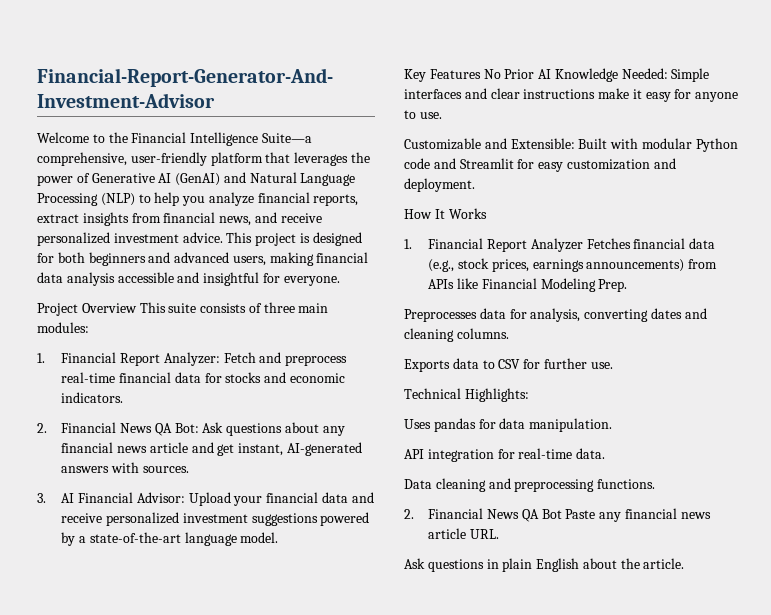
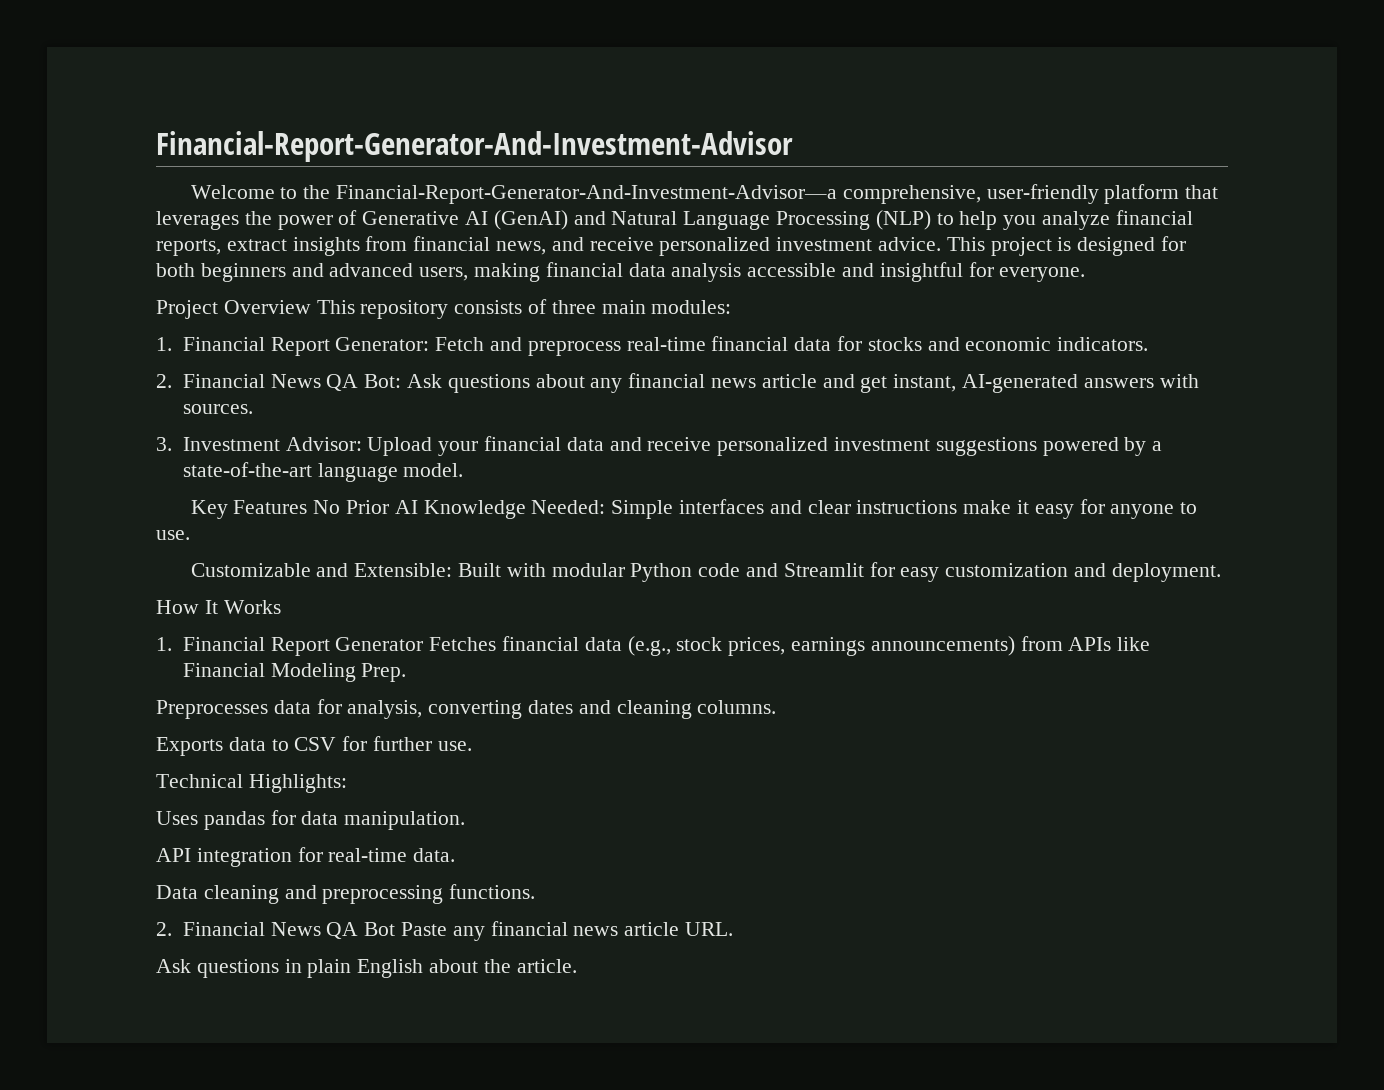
- Welcome to the Financial Intelligence Suite—a comprehensive, user-friendly platform that leverages the power of Generative AI (GenAI) and Natural Language Processing (NLP) to help you analyze financial reports, extract insights from financial news, and receive personalized investment advice.
+ Welcome to the Financial-Report-Generator-And-Investment-Advisor—a comprehensive, user-friendly platform that leverages the power of Generative AI (GenAI) and Natural Language Processing (NLP) to help you analyze financial reports, extract insights from financial news, and receive personalized investment advice.
- Project Overview This suite consists of three main modules:
+ Project Overview This repository consists of three main modules:
- 1. Financial Report Analyzer: Fetch and preprocess real-time financial data for stocks and economic indicators.
+ 1. Financial Report Generator: Fetch and preprocess real-time financial data for stocks and economic indicators.
- 3. AI Financial Advisor: Upload your financial data and receive personalized investment suggestions powered by a state-of-the-art language model.
+ 3. Investment Advisor: Upload your financial data and receive personalized investment suggestions powered by a state-of-the-art language model.
- 1. Financial Report Analyzer Fetches financial data (e.g., stock prices, earnings announcements) from APIs like Financial Modeling Prep.
+ 1. Financial Report Generator Fetches financial data (e.g., stock prices, earnings announcements) from APIs like Financial Modeling Prep.

